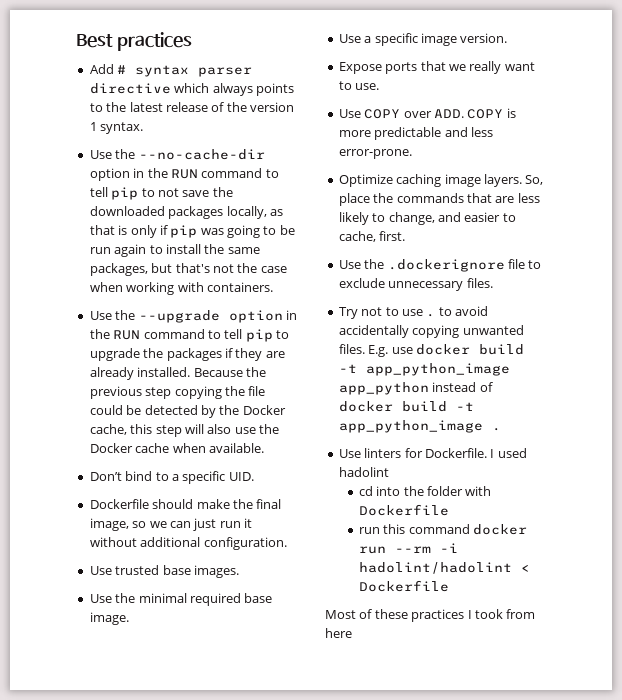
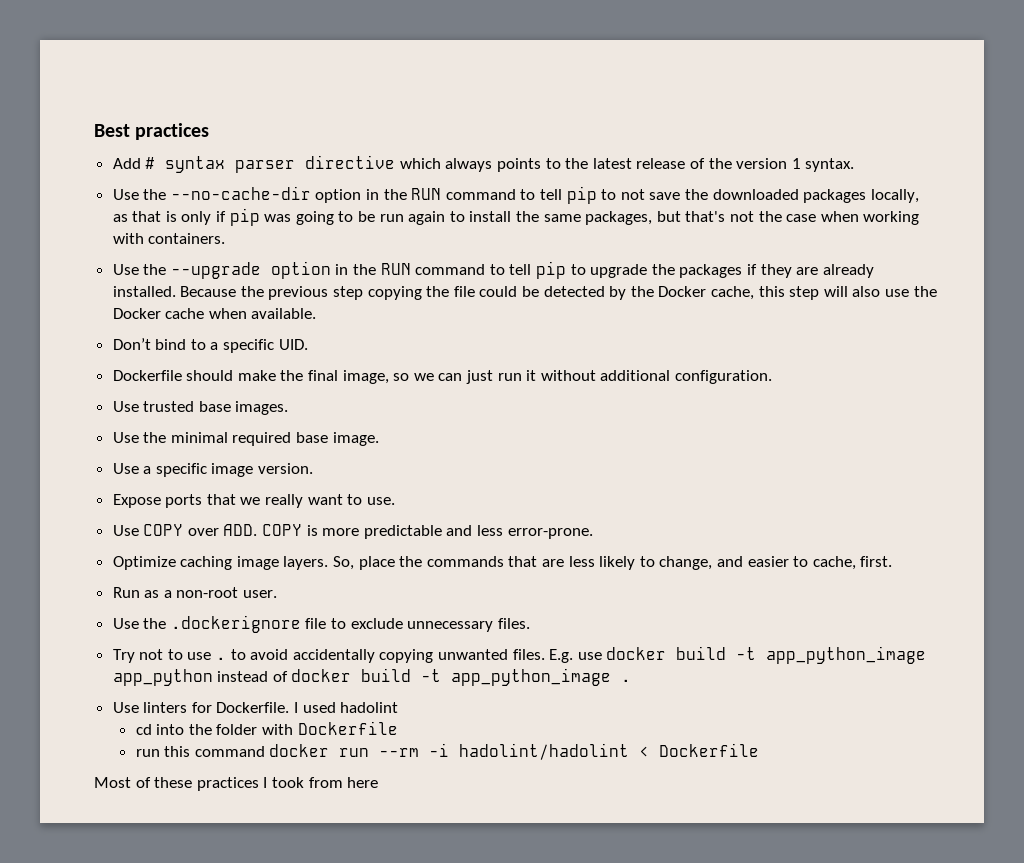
+ Run as a non-root user.

